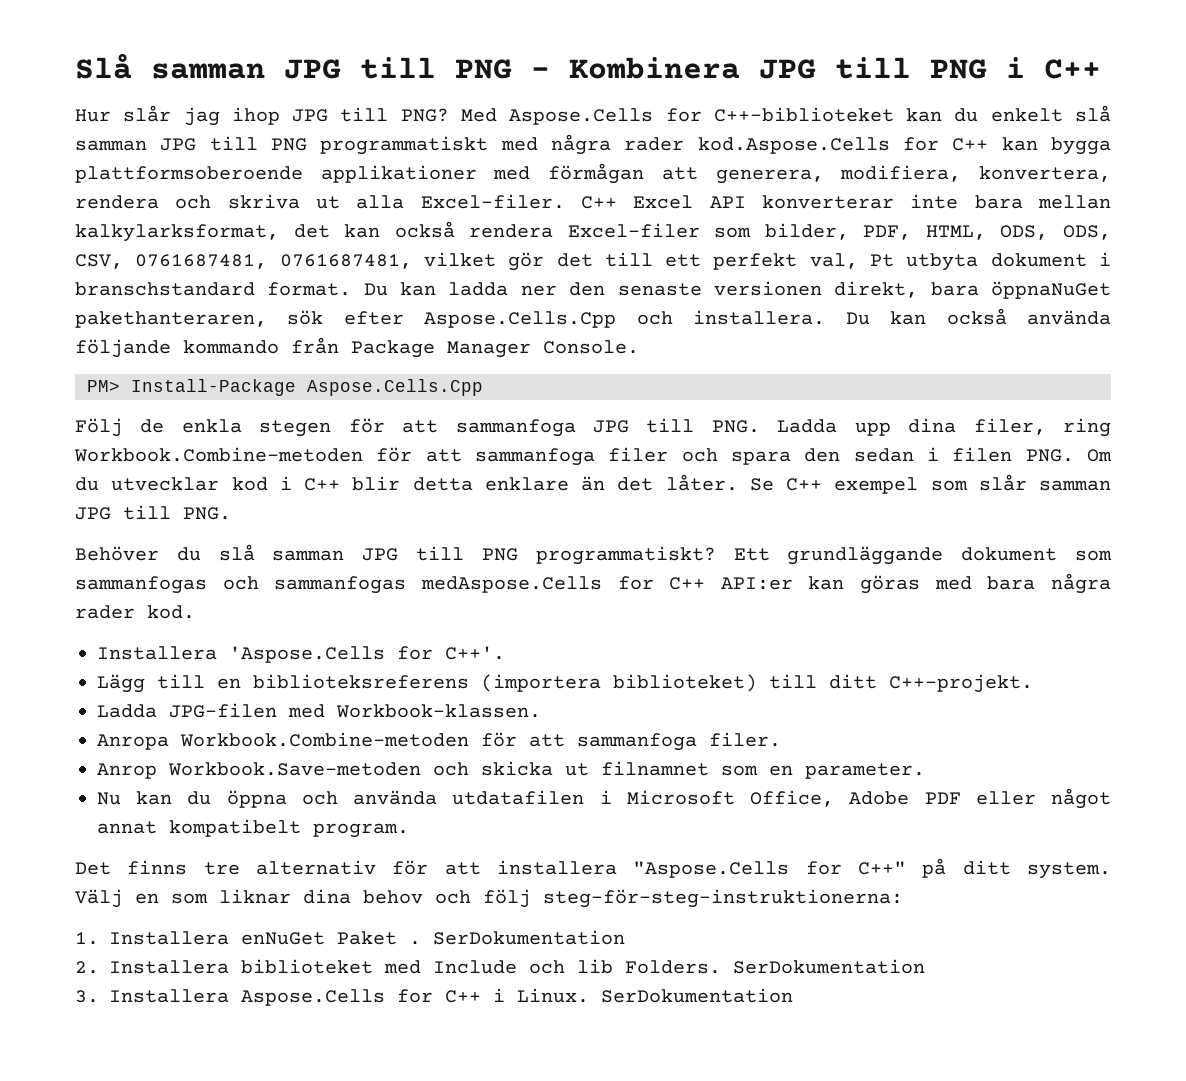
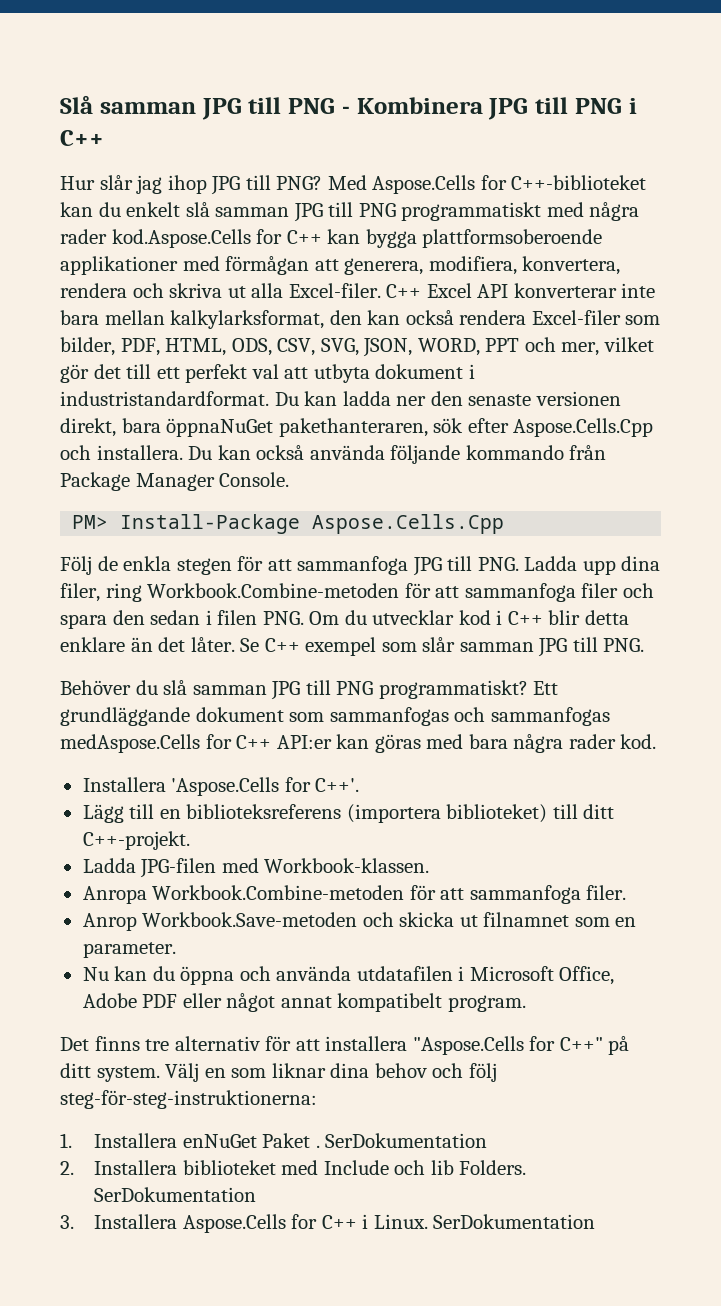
- C++ Excel API konverterar inte bara mellan kalkylarksformat, det kan också rendera Excel-filer som bilder, PDF, HTML, ODS, ODS, CSV, 0761687481, 0761687481, vilket gör det till ett perfekt val, Pt utbyta dokument i branschstandard format.
+ C++ Excel API konverterar inte bara mellan kalkylarksformat, den kan också rendera Excel-filer som bilder, PDF, HTML, ODS, CSV, SVG, JSON, WORD, PPT och mer, vilket gör det till ett perfekt val att utbyta dokument i industristandardformat.

